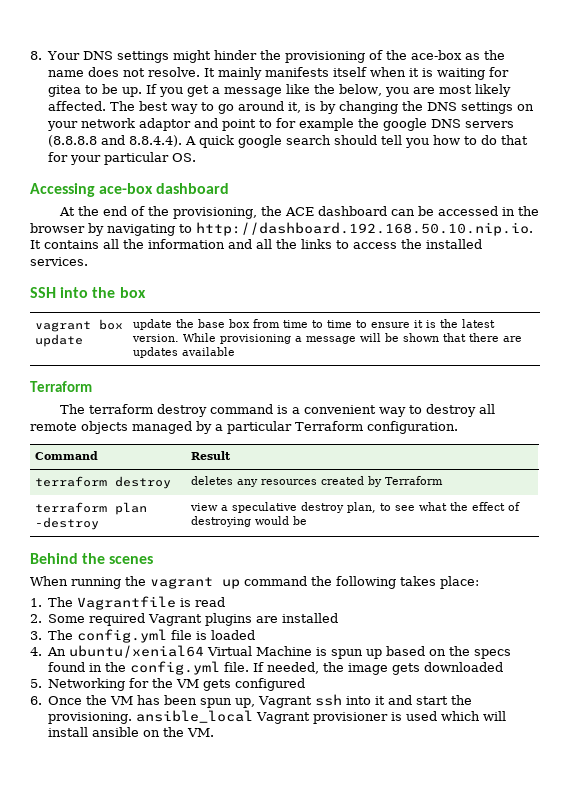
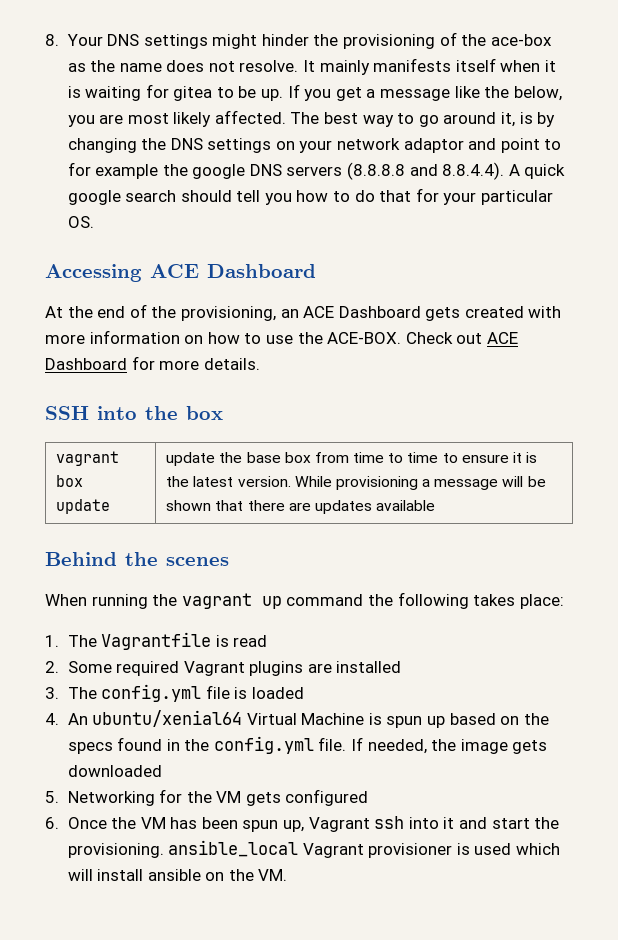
- Accessing ace-box dashboard
+ Accessing ACE Dashboard
- At the end of the provisioning, the ACE dashboard can be accessed in the browser by navigating to http://dashboard.192.168.50.10.nip.io. It contains all the information and all the links to access the installed services.
+ At the end of the provisioning, an ACE Dashboard gets created with more information on how to use the ACE-BOX. Check out ACE Dashboard for more details.
  vagrant box update | update the base box from time to time to ensure it is the latest version. While provisioning a message will be shown that there are updates available
- Terraform
- The terraform destroy command is a convenient way to destroy all remote objects managed by a particular Terraform configuration.
- Command | Result
- terraform destroy | deletes any resources created by Terraform
- terraform plan -destroy | view a speculative destroy plan, to see what the effect of destroying would be

